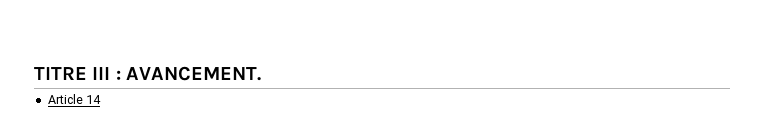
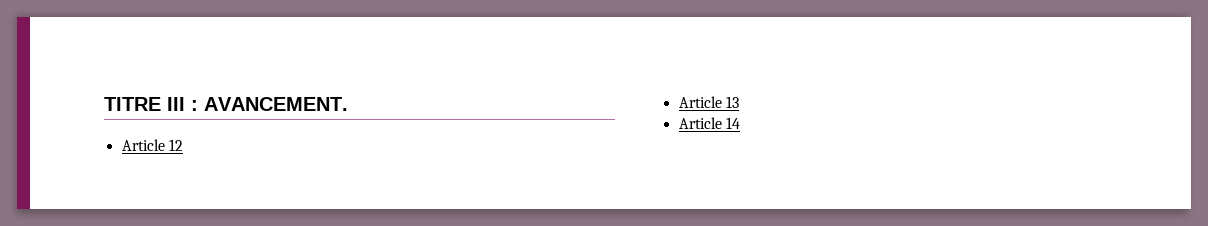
+ Article 12
+ Article 13

